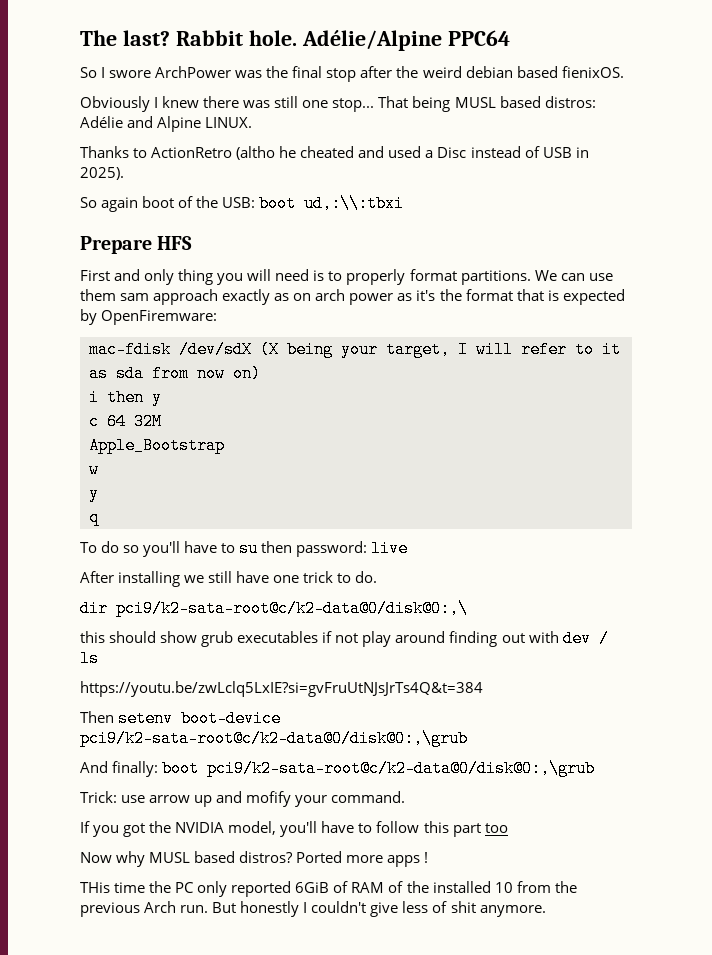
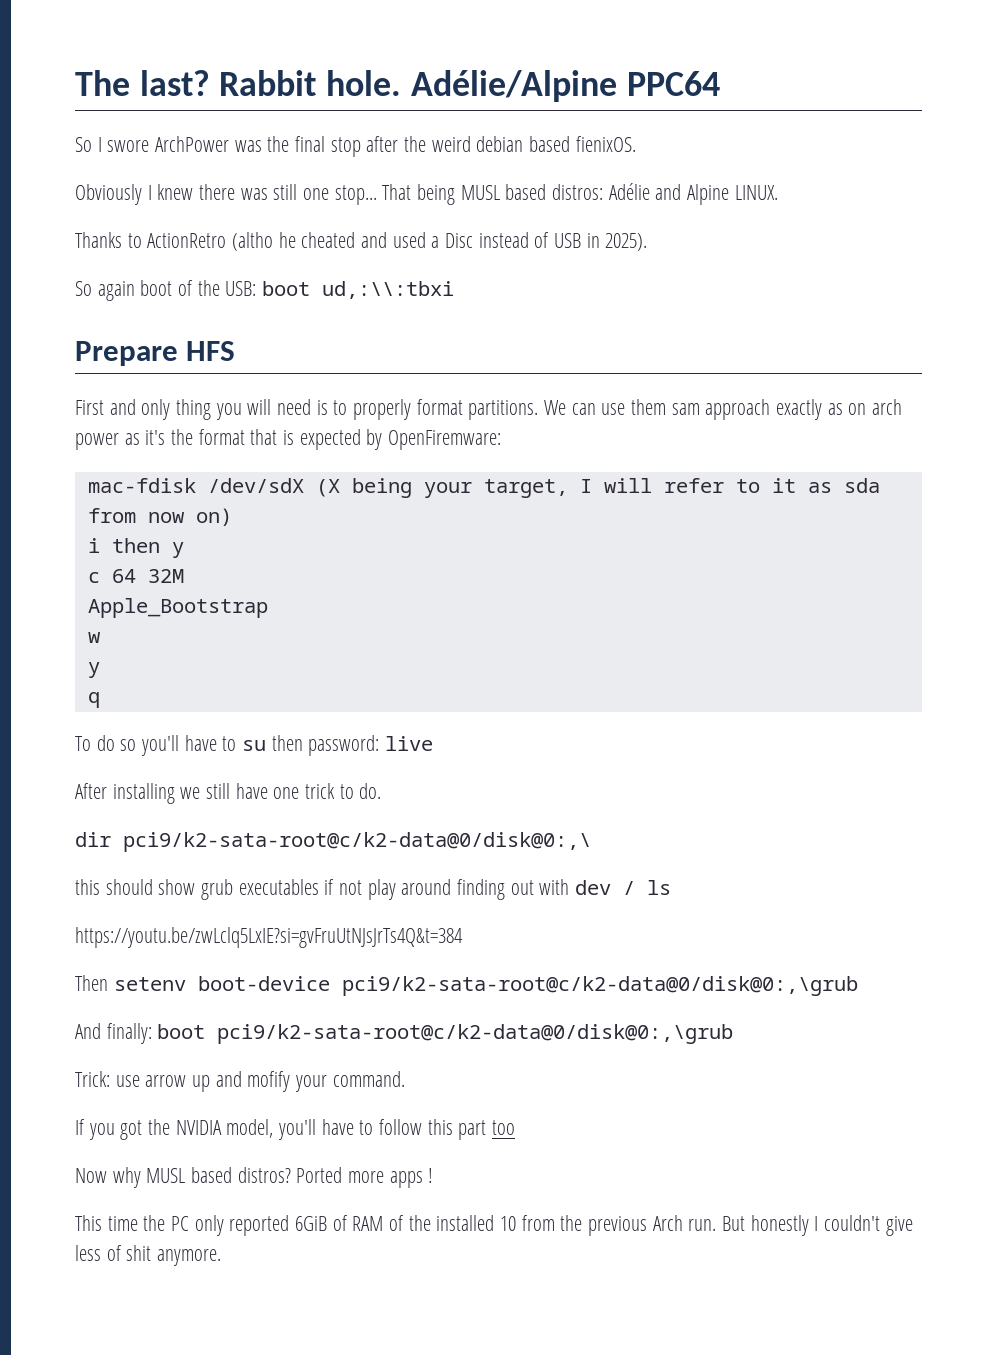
- THis time the PC only reported 6GiB of RAM of the installed 10 from the previous Arch run.
+ This time the PC only reported 6GiB of RAM of the installed 10 from the previous Arch run.

